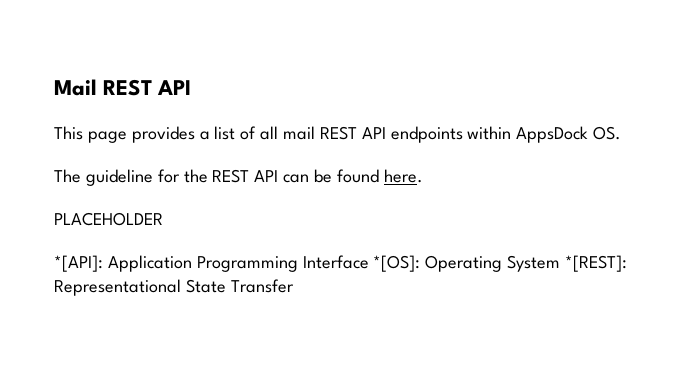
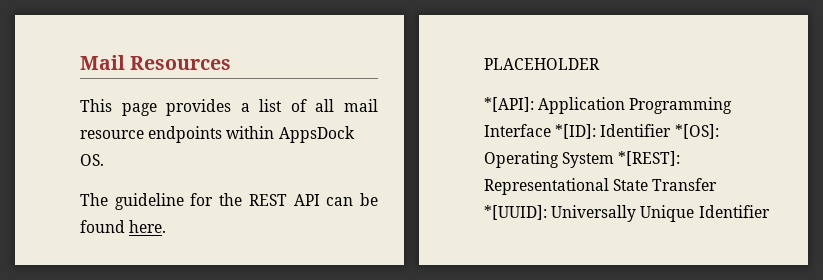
- Mail REST API
+ Mail Resources
- This page provides a list of all mail REST API endpoints within AppsDock OS.
+ This page provides a list of all mail resource endpoints within AppsDock OS.
- *[API]: Application Programming Interface *[OS]: Operating System *[REST]: Representational State Transfer
+ *[API]: Application Programming Interface *[ID]: Identifier *[OS]: Operating System *[REST]: Representational State Transfer *[UUID]: Universally Unique Identifier

